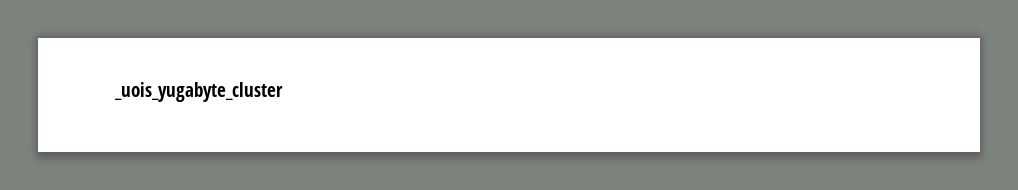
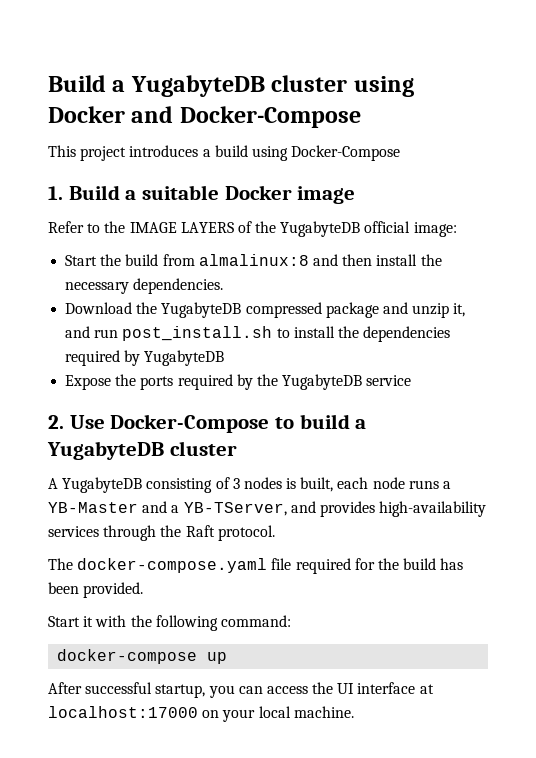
- _uois_yugabyte_cluster
+ Build a YugabyteDB cluster using Docker and Docker-Compose
+ This project introduces a build using Docker-Compose
+ 1. Build a suitable Docker image
+ Refer to the IMAGE LAYERS of the YugabyteDB official image:
+ Start the build from almalinux:8 and then install the necessary dependencies.
+ Download the YugabyteDB compressed package and unzip it, and run post_install.sh to install the dependencies required by YugabyteDB
+ Expose the ports required by the YugabyteDB service
+ 2. Use Docker-Compose to build a YugabyteDB cluster
+ A YugabyteDB consisting of 3 nodes is built, each node runs a YB-Master and a YB-TServer, and provides high-availability services through the Raft protocol.
+ The docker-compose.yaml file required for the build has been provided.
+ Start it with the following command:
+ docker-compose up
+ After successful startup, you can access the UI interface at localhost:17000 on your local machine.

